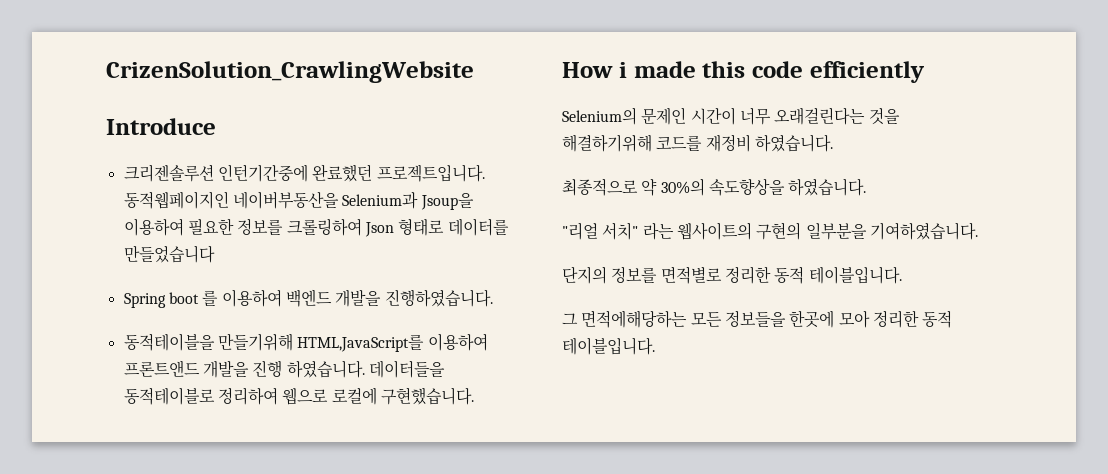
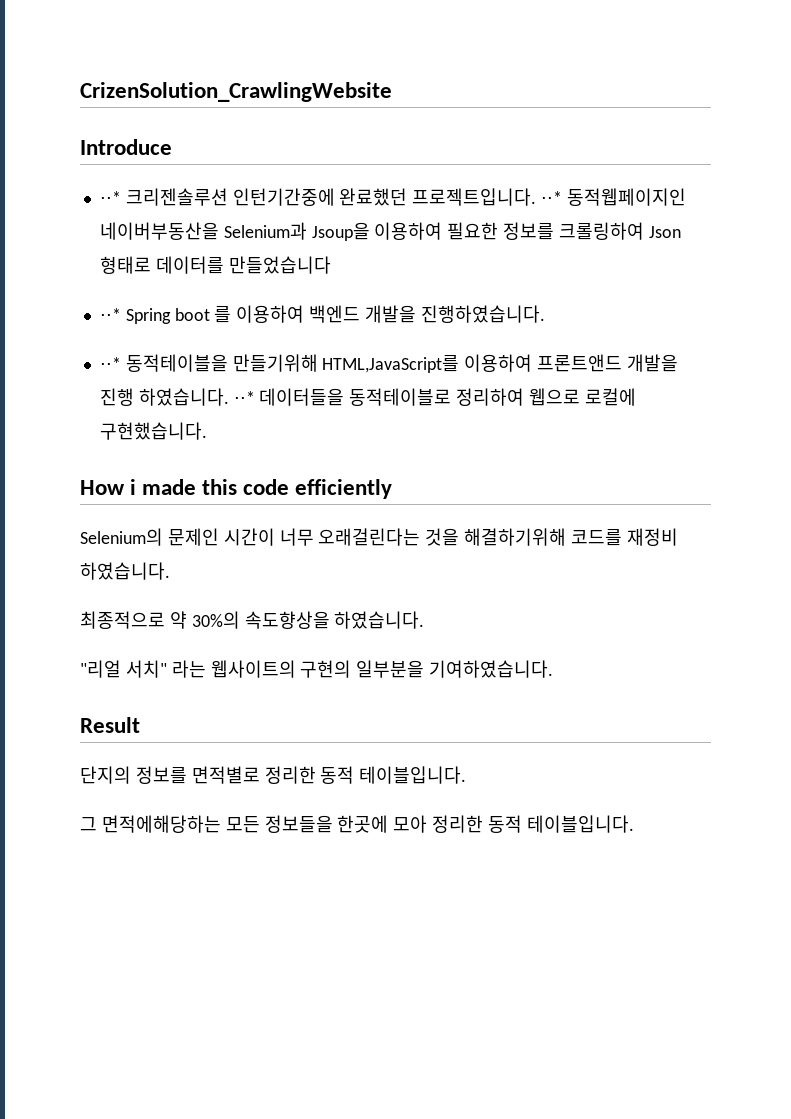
- 크리젠솔루션 인턴기간중에 완료했던 프로젝트입니다.
+ ⋅⋅* 크리젠솔루션 인턴기간중에 완료했던 프로젝트입니다.
- 동적웹페이지인 네이버부동산을 Selenium과 Jsoup을 이용하여 필요한 정보를 크롤링하여 Json 형태로 데이터를 만들었습니다
+ ⋅⋅* 동적웹페이지인 네이버부동산을 Selenium과 Jsoup을 이용하여 필요한 정보를 크롤링하여 Json 형태로 데이터를 만들었습니다
- Spring boot 를 이용하여 백엔드 개발을 진행하였습니다.
+ ⋅⋅* Spring boot 를 이용하여 백엔드 개발을 진행하였습니다.
- 동적테이블을 만들기위해 HTML,JavaScript를 이용하여 프론트앤드 개발을 진행 하였습니다.
+ ⋅⋅* 동적테이블을 만들기위해 HTML,JavaScript를 이용하여 프론트앤드 개발을 진행 하였습니다.
- 데이터들을 동적테이블로 정리하여 웹으로 로컬에 구현했습니다.
+ ⋅⋅* 데이터들을 동적테이블로 정리하여 웹으로 로컬에 구현했습니다.
+ Result

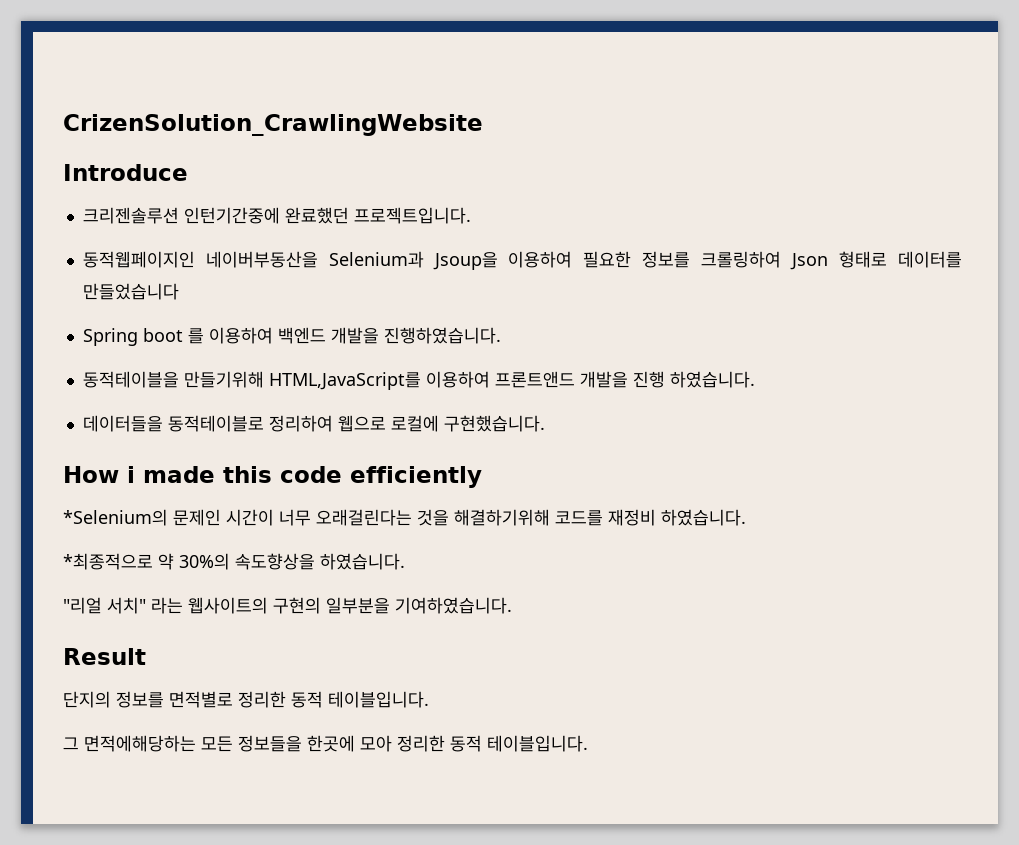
- ⋅⋅* 크리젠솔루션 인턴기간중에 완료했던 프로젝트입니다. ⋅⋅* 동적웹페이지인 네이버부동산을 Selenium과 Jsoup을 이용하여 필요한 정보를 크롤링하여 Json 형태로 데이터를 만들었습니다
+ 크리젠솔루션 인턴기간중에 완료했던 프로젝트입니다.
+ 동적웹페이지인 네이버부동산을 Selenium과 Jsoup을 이용하여 필요한 정보를 크롤링하여 Json 형태로 데이터를 만들었습니다
- ⋅⋅* Spring boot 를 이용하여 백엔드 개발을 진행하였습니다.
+ Spring boot 를 이용하여 백엔드 개발을 진행하였습니다.
- ⋅⋅* 동적테이블을 만들기위해 HTML,JavaScript를 이용하여 프론트앤드 개발을 진행 하였습니다. ⋅⋅* 데이터들을 동적테이블로 정리하여 웹으로 로컬에 구현했습니다.
+ 동적테이블을 만들기위해 HTML,JavaScript를 이용하여 프론트앤드 개발을 진행 하였습니다.
+ 데이터들을 동적테이블로 정리하여 웹으로 로컬에 구현했습니다.
- Selenium의 문제인 시간이 너무 오래걸린다는 것을 해결하기위해 코드를 재정비 하였습니다.
+ *Selenium의 문제인 시간이 너무 오래걸린다는 것을 해결하기위해 코드를 재정비 하였습니다.
- 최종적으로 약 30%의 속도향상을 하였습니다.
+ *최종적으로 약 30%의 속도향상을 하였습니다.

